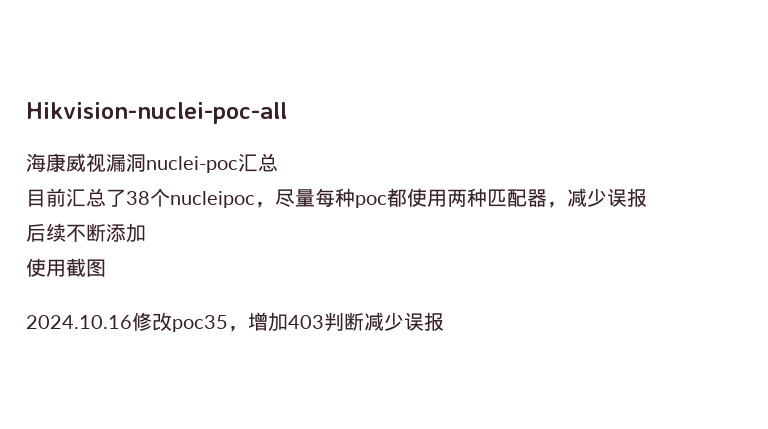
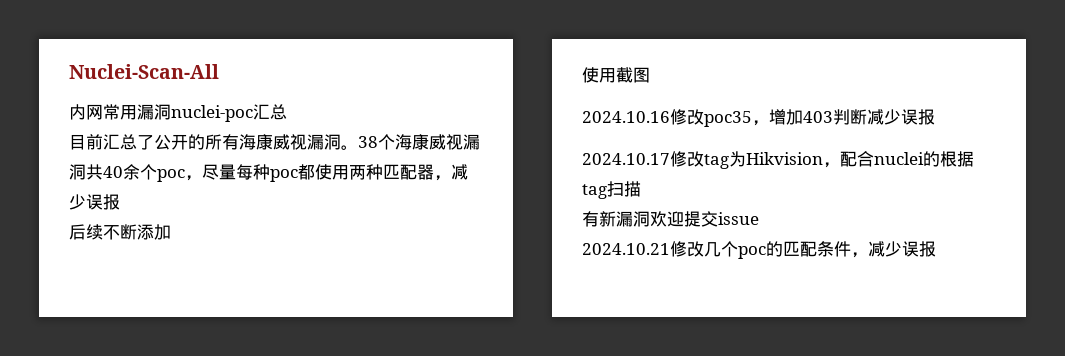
- Hikvision-nuclei-poc-all
- 海康威视漏洞nuclei-poc汇总
+ Nuclei-Scan-All
+ 内网常用漏洞nuclei-poc汇总
- 目前汇总了38个nucleipoc，尽量每种poc都使用两种匹配器，减少误报
+ 目前汇总了公开的所有海康威视漏洞。38个海康威视漏洞共40余个poc，尽量每种poc都使用两种匹配器，减少误报
+ 2024.10.17修改tag为Hikvision，配合nuclei的根据tag扫描
+ 有新漏洞欢迎提交issue
+ 2024.10.21修改几个poc的匹配条件，减少误报

